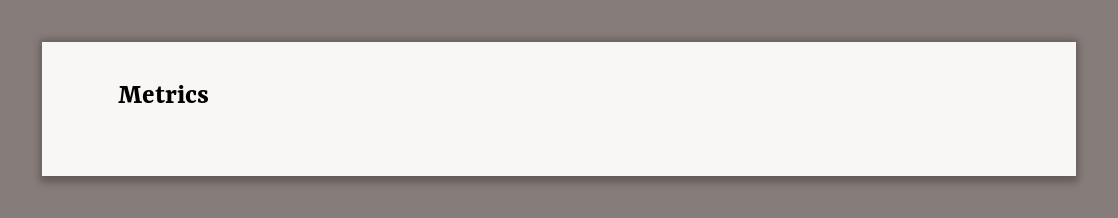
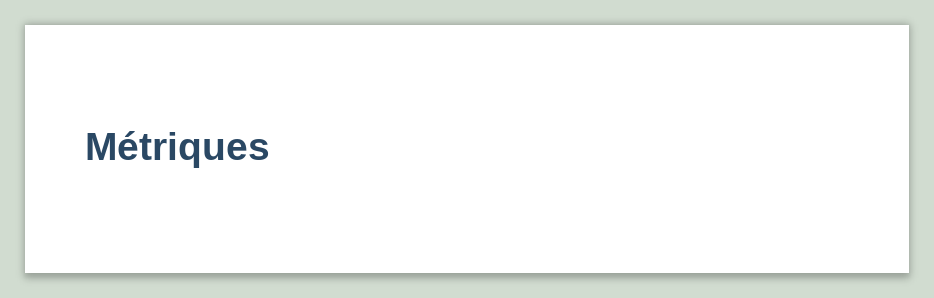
- Metrics
+ Métriques

